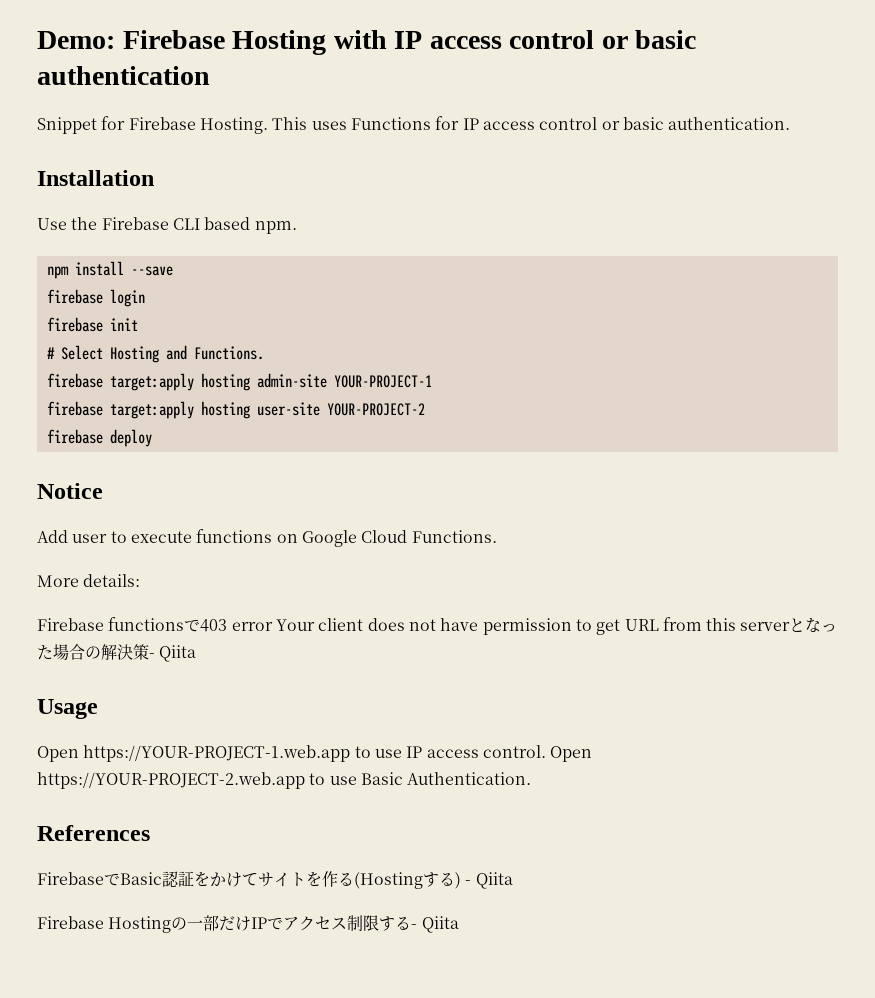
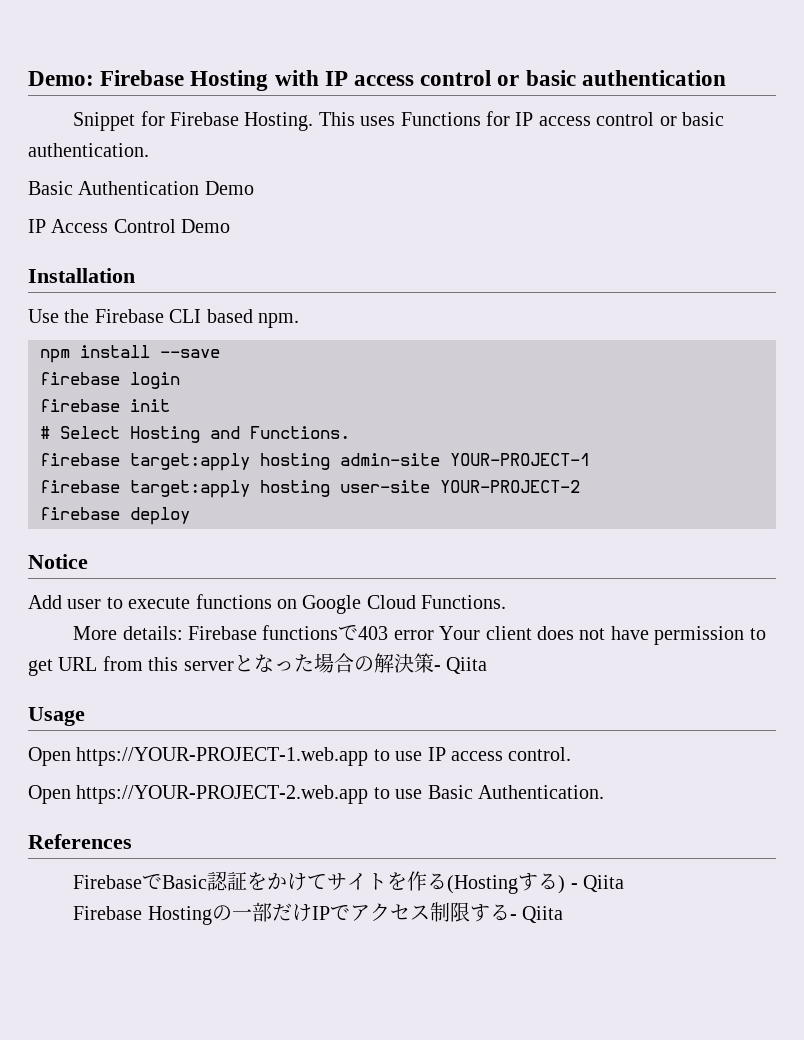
+ Basic Authentication Demo
+ IP Access Control Demo
- More details:
- Firebase functionsで403 error Your client does not have permission to get URL from this serverとなった場合の解決策- Qiita
+ More details: Firebase functionsで403 error Your client does not have permission to get URL from this serverとなった場合の解決策- Qiita
- Open https://YOUR-PROJECT-1.web.app to use IP access control. Open https://YOUR-PROJECT-2.web.app to use Basic Authentication.
+ Open https://YOUR-PROJECT-1.web.app to use IP access control.
+ Open https://YOUR-PROJECT-2.web.app to use Basic Authentication.

